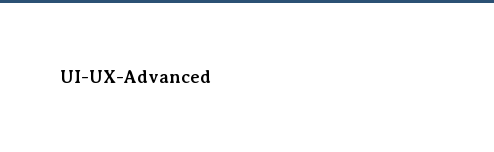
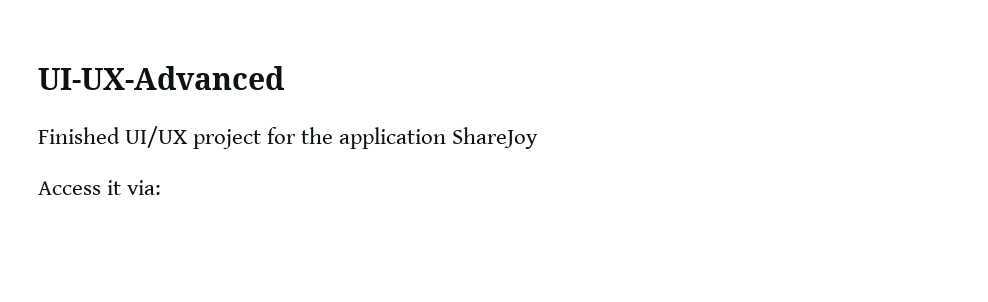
+ Finished UI/UX project for the application ShareJoy
+ Access it via:

